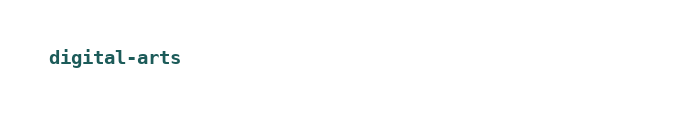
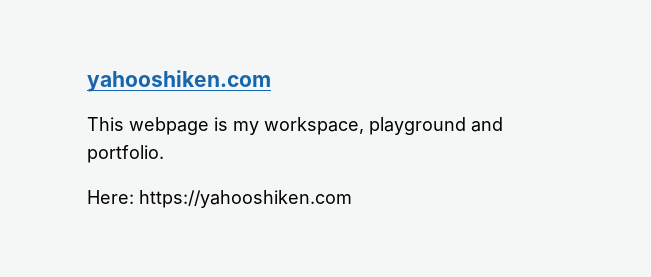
- digital-arts
+ yahooshiken.com
+ This webpage is my workspace, playground and portfolio.
+ Here: https://yahooshiken.com

